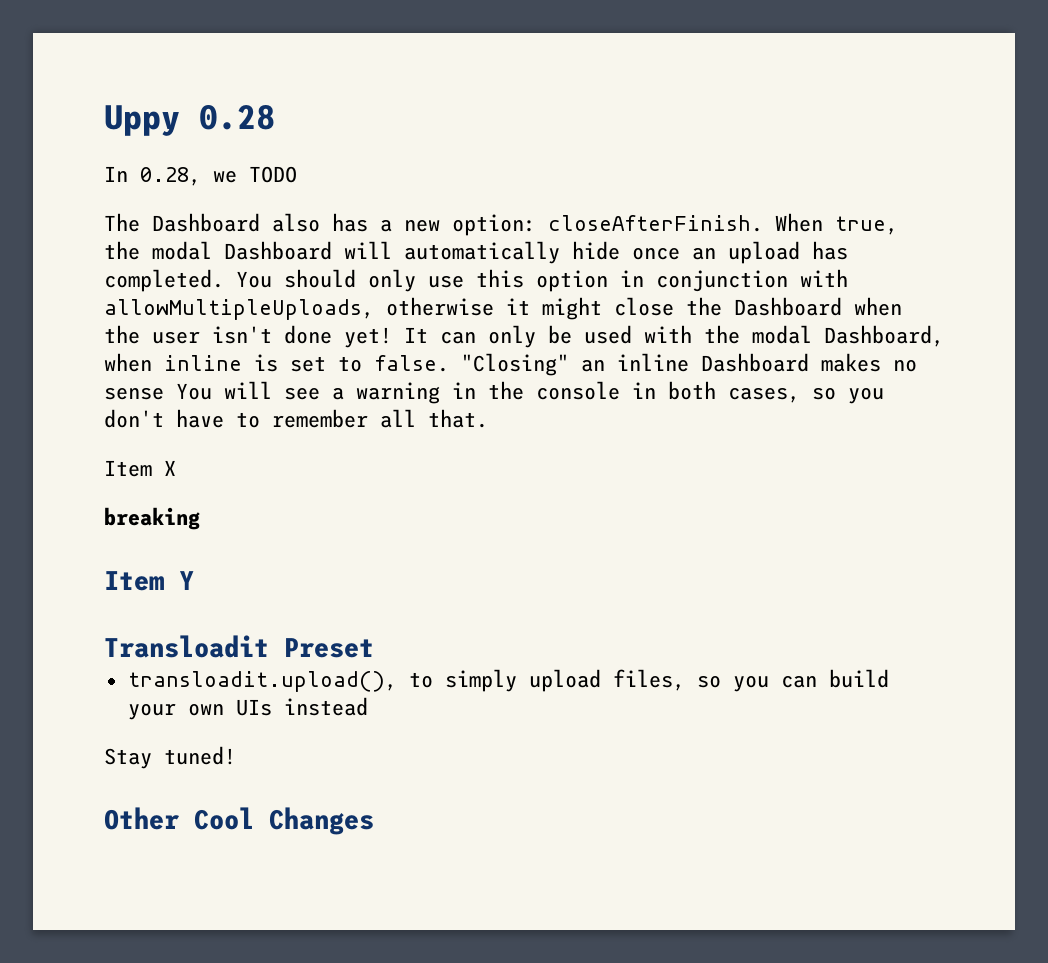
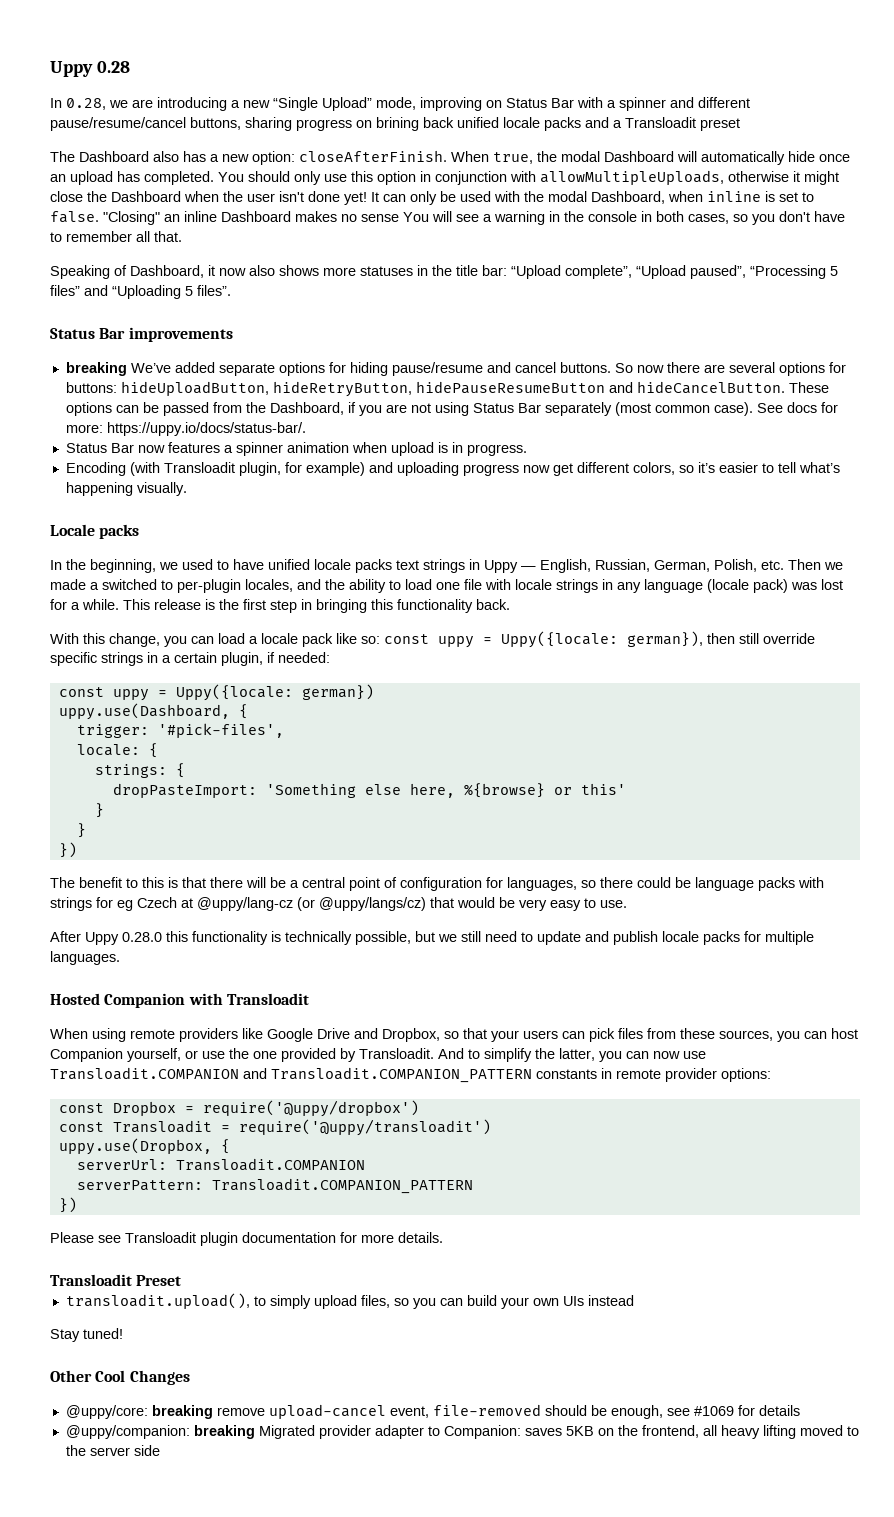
- In 0.28, we TODO
+ In 0.28, we are introducing a new “Single Upload” mode, improving on Status Bar with a spinner and different pause/resume/cancel buttons, sharing progress on brining back unified locale packs and a Transloadit preset
- Item X
- breaking
- Item Y
+ Speaking of Dashboard, it now also shows more statuses in the title bar: “Upload complete”, “Upload paused”, “Processing 5 files” and “Uploading 5 files”.
+ Status Bar improvements
+ breaking We’ve added separate options for hiding pause/resume and cancel buttons. So now there are several options for buttons: hideUploadButton, hideRetryButton, hidePauseResumeButton and hideCancelButton. These options can be passed from the Dashboard, if you are not using Status Bar separately (most common case). See docs for more: https://uppy.io/docs/status-bar/.
+ Status Bar now features a spinner animation when upload is in progress.
+ Encoding (with Transloadit plugin, for example) and uploading progress now get different colors, so it’s easier to tell what’s happening visually.
+ Locale packs
+ In the beginning, we used to have unified locale packs text strings in Uppy — English, Russian, German, Polish, etc. Then we made a switched to per-plugin locales, and the ability to load one file with locale strings in any language (locale pack) was lost for a while. This release is the first step in bringing this functionality back.
+ With this change, you can load a locale pack like so: const uppy = Uppy({locale: german}), then still override specific strings in a certain plugin, if needed:
+ const uppy = Uppy({locale: german})
+ uppy.use(Dashboard, {
+ trigger: '#pick-files',
+ locale: {
+ strings: {
+ dropPasteImport: 'Something else here, %{browse} or this'
+ }
+ }
+ })
+ The benefit to this is that there will be a central point of configuration for languages, so there could be language packs with strings for eg Czech at @uppy/lang-cz (or @uppy/langs/cz) that would be very easy to use.
+ After Uppy 0.28.0 this functionality is technically possible, but we still need to update and publish locale packs for multiple languages.
+ Hosted Companion with Transloadit
+ When using remote providers like Google Drive and Dropbox, so that your users can pick files from these sources, you can host Companion yourself, or use the one provided by Transloadit. And to simplify the latter, you can now use Transloadit.COMPANION and Transloadit.COMPANION_PATTERN constants in remote provider options:
+ const Dropbox = require('@uppy/dropbox')
+ const Transloadit = require('@uppy/transloadit')
+ uppy.use(Dropbox, {
+ serverUrl: Transloadit.COMPANION
+ serverPattern: Transloadit.COMPANION_PATTERN
+ })
+ Please see Transloadit plugin documentation for more details.
+ @uppy/core: breaking remove upload-cancel event, file-removed should be enough, see #1069 for details
+ @uppy/companion: breaking Migrated provider adapter to Companion: saves 5KB on the frontend, all heavy lifting moved to the server side

